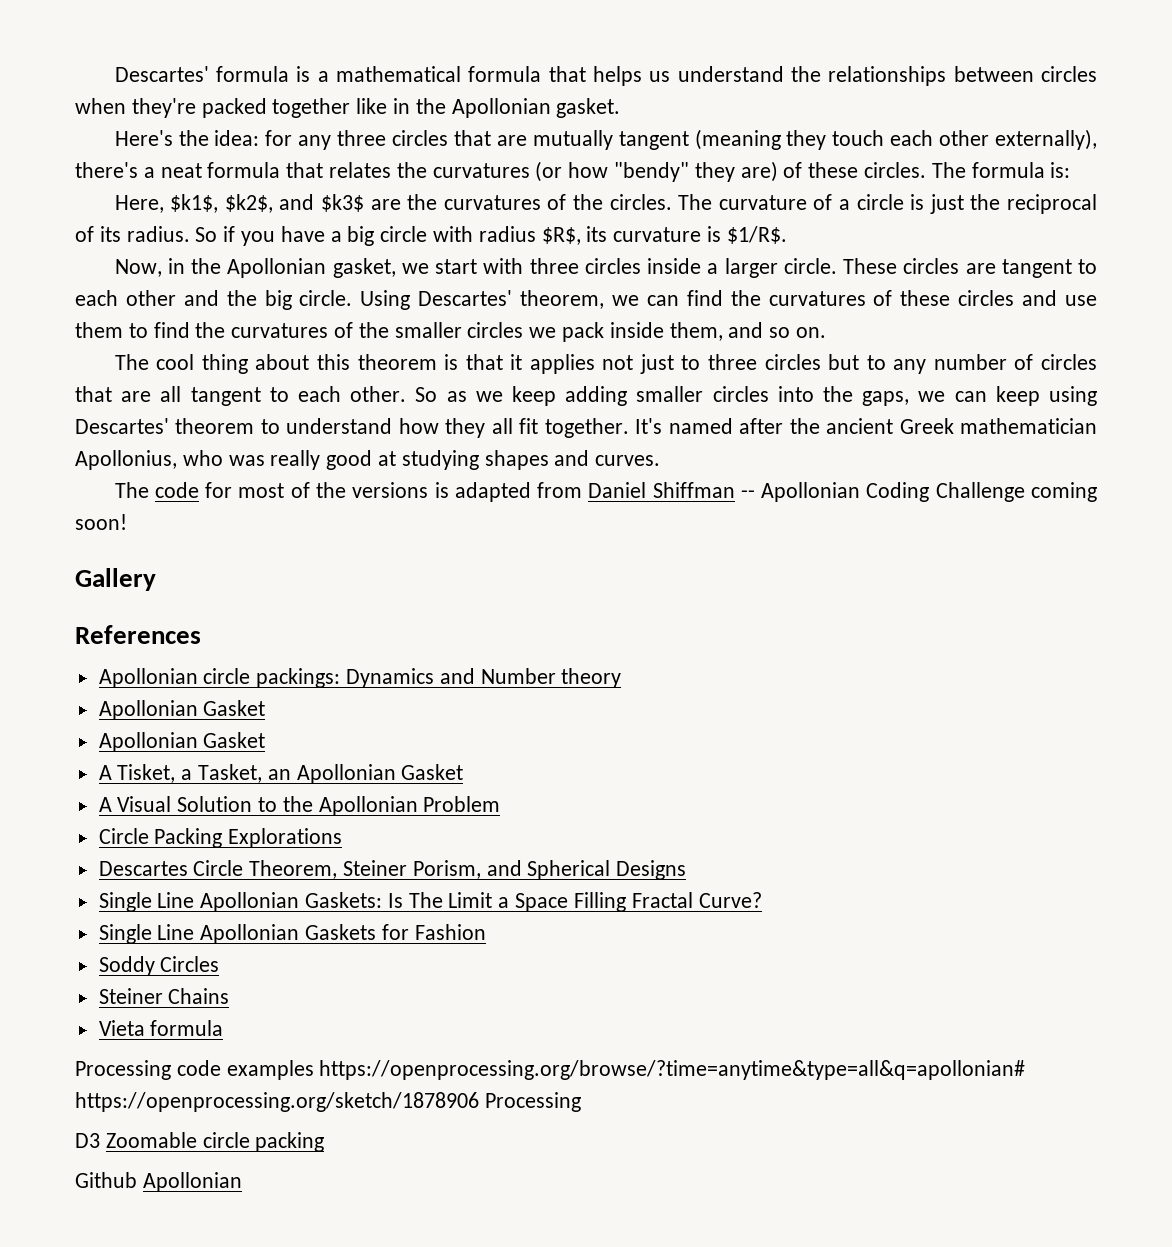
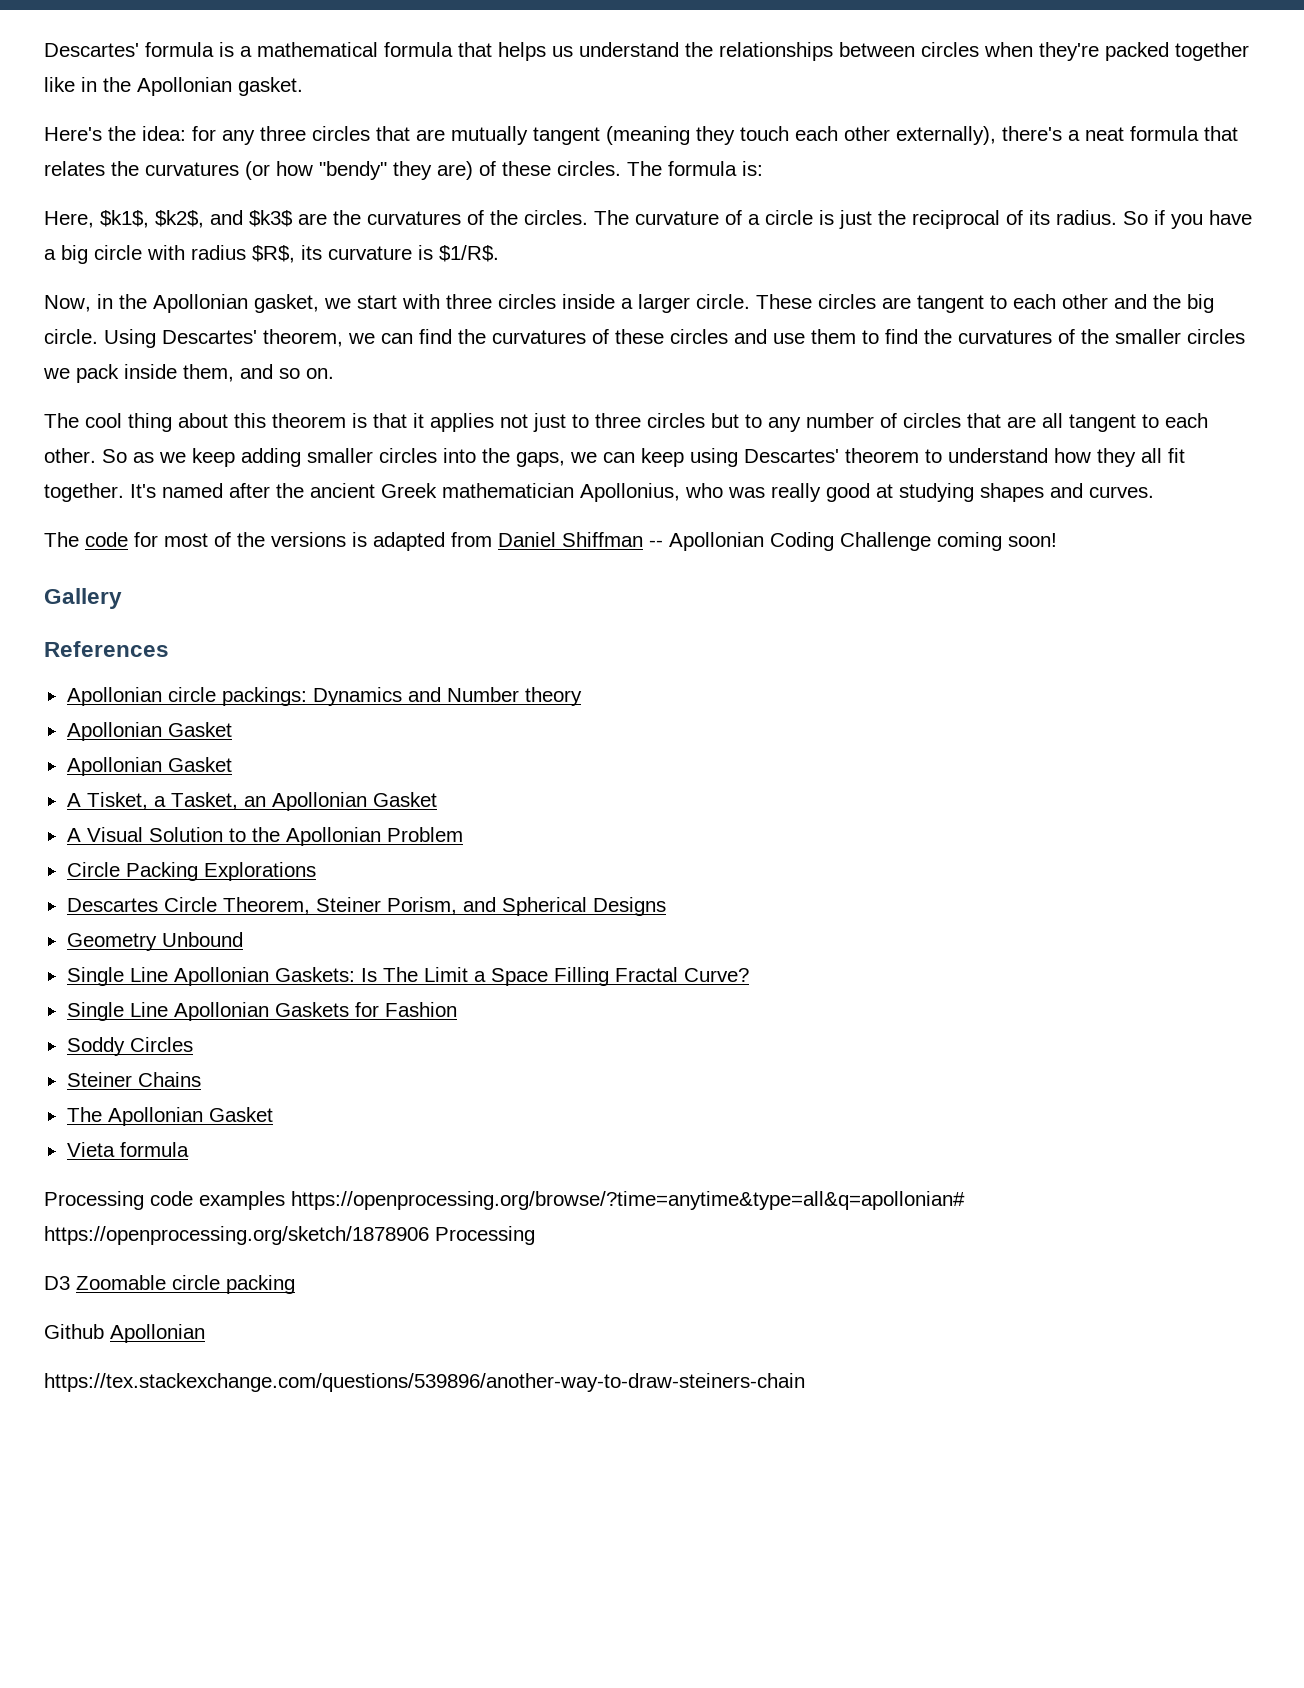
+ Geometry Unbound
+ The Apollonian Gasket
+ https://tex.stackexchange.com/questions/539896/another-way-to-draw-steiners-chain

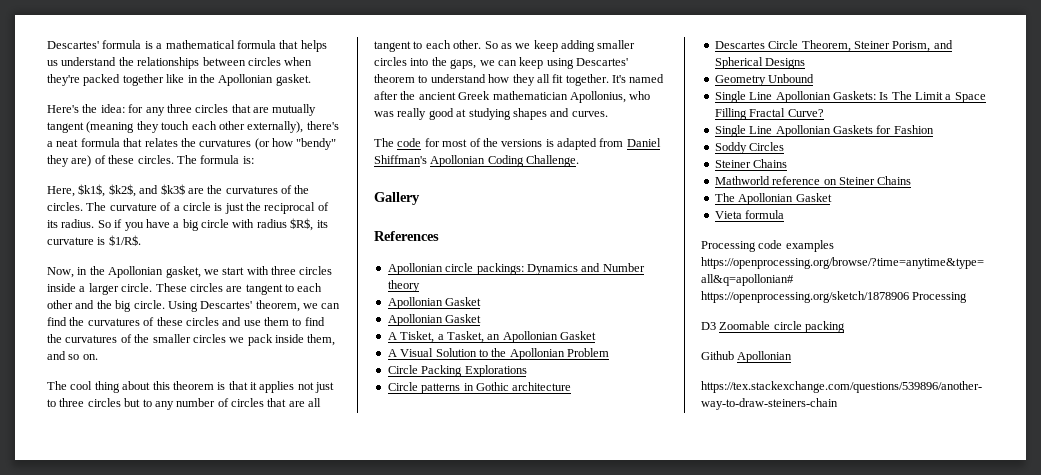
- The code for most of the versions is adapted from Daniel Shiffman -- Apollonian Coding Challenge coming soon!
+ The code for most of the versions is adapted from Daniel Shiffman's Apollonian Coding Challenge.
+ Circle patterns in Gothic architecture
+ Mathworld reference on Steiner Chains

